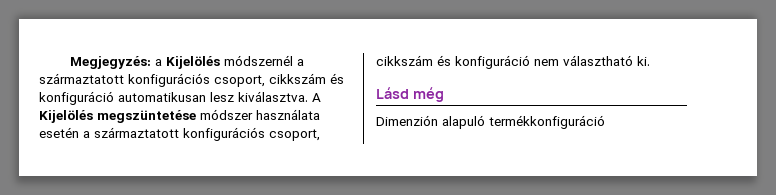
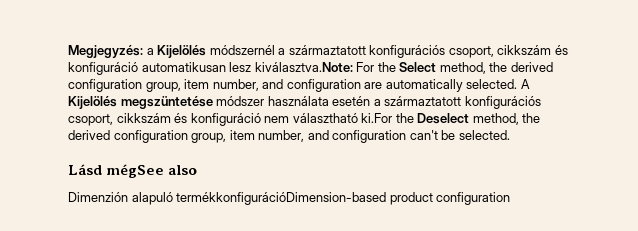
- Megjegyzés: a Kijelölés módszernél a származtatott konfigurációs csoport, cikkszám és konfiguráció automatikusan lesz kiválasztva.
+ Megjegyzés: a Kijelölés módszernél a származtatott konfigurációs csoport, cikkszám és konfiguráció automatikusan lesz kiválasztva.Note: For the Select method, the derived configuration group, item number, and configuration are automatically selected.
- A Kijelölés megszüntetése módszer használata esetén a származtatott konfigurációs csoport, cikkszám és konfiguráció nem választható ki.
+ A Kijelölés megszüntetése módszer használata esetén a származtatott konfigurációs csoport, cikkszám és konfiguráció nem választható ki.For the Deselect method, the derived configuration group, item number, and configuration can't be selected.
- Lásd még
+ Lásd mégSee also
- Dimenzión alapuló termékkonfiguráció
+ Dimenzión alapuló termékkonfigurációDimension-based product configuration

